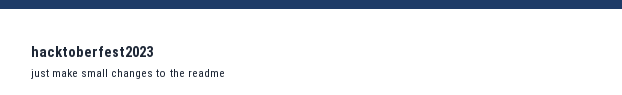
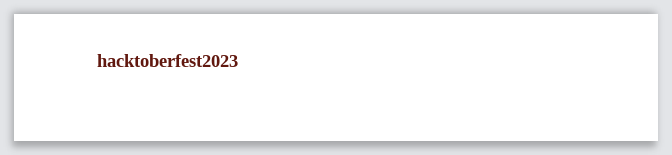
- just make small changes to the readme

